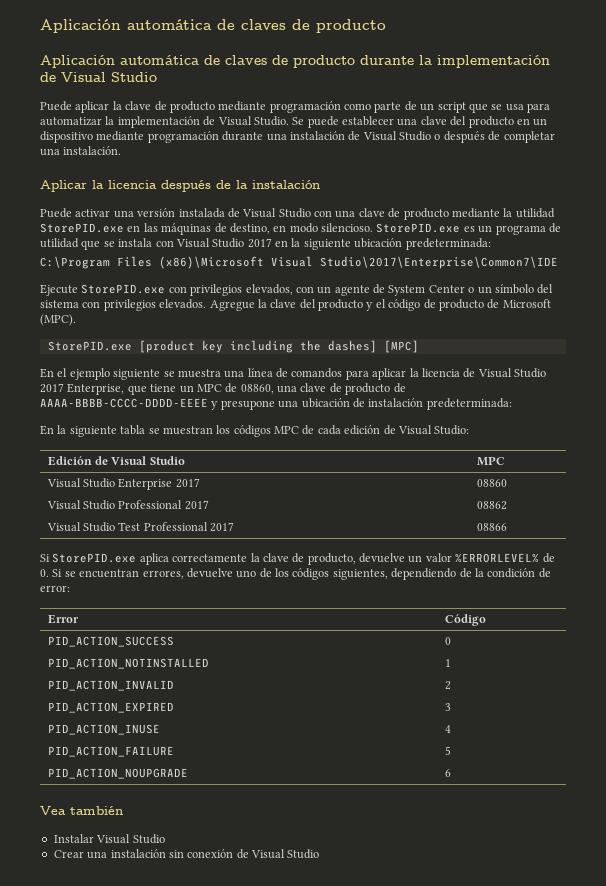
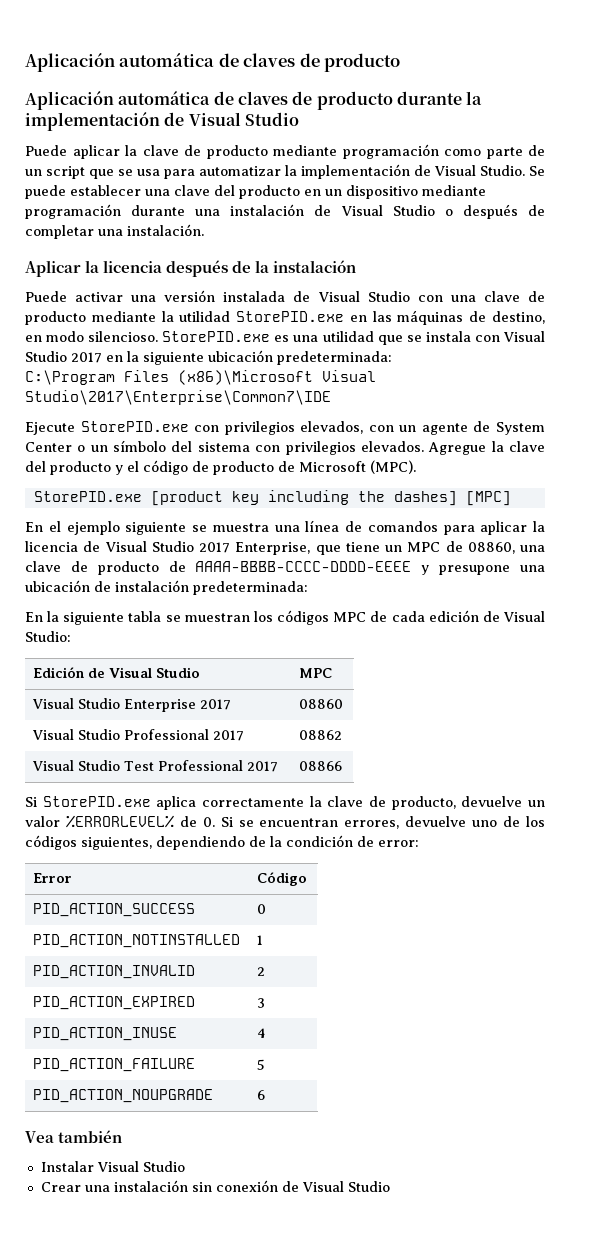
- StorePID.exe es un programa de utilidad que se instala con Visual Studio 2017 en la siguiente ubicación predeterminada:
+ StorePID.exe es una utilidad que se instala con Visual Studio 2017 en la siguiente ubicación predeterminada:

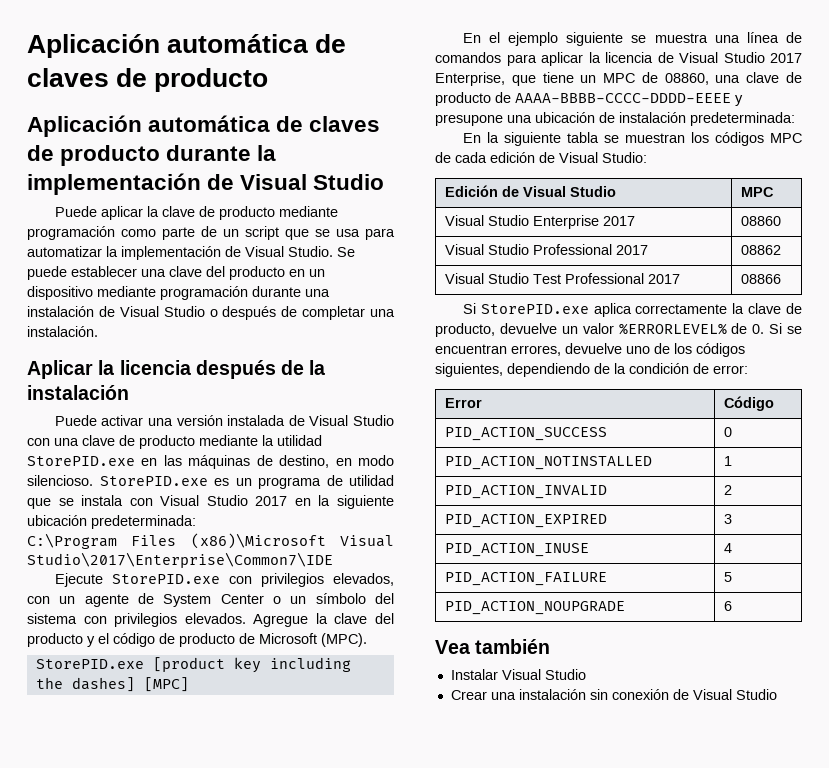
- StorePID.exe es una utilidad que se instala con Visual Studio 2017 en la siguiente ubicación predeterminada:
+ StorePID.exe es un programa de utilidad que se instala con Visual Studio 2017 en la siguiente ubicación predeterminada:

